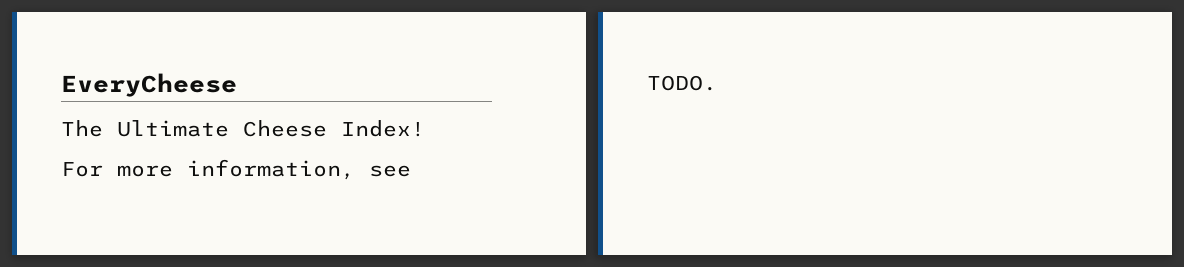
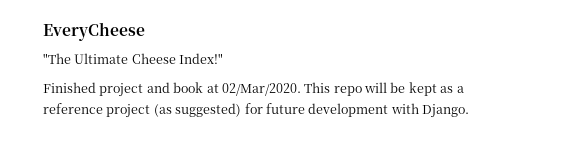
- The Ultimate Cheese Index!
- For more information, see TODO.
+ "The Ultimate Cheese Index!"
+ Finished project and book at 02/Mar/2020. This repo will be kept as a reference project (as suggested) for future development with Django.

